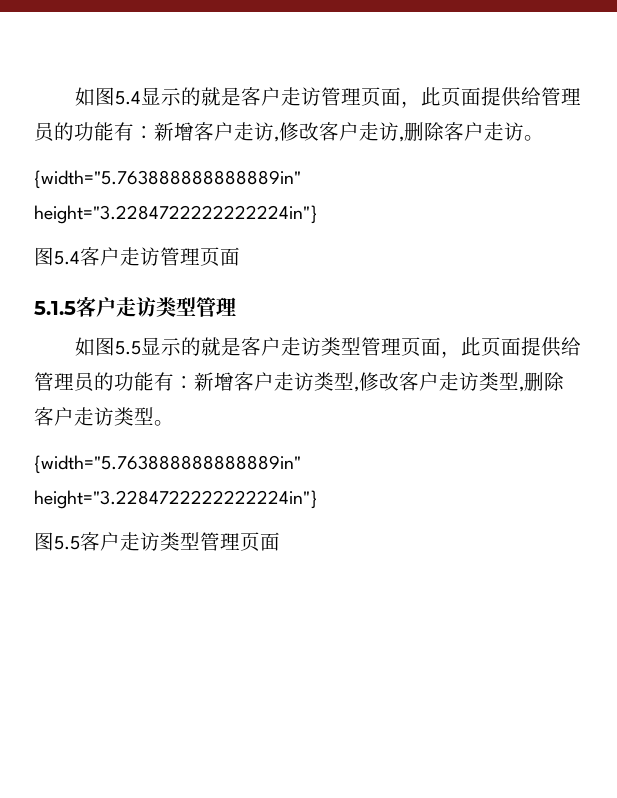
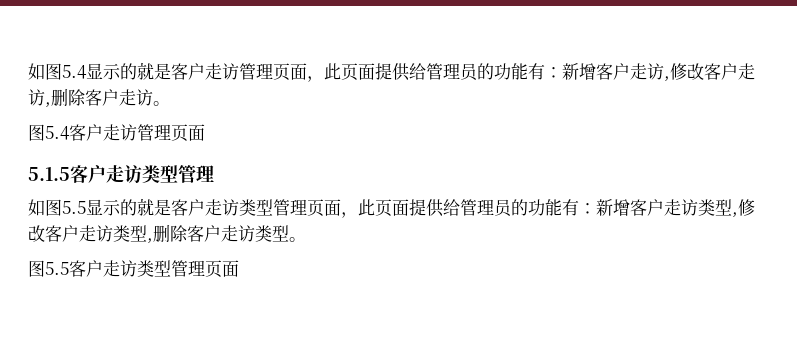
  如图5.4显示的就是客户走访管理页面，此页面提供给管理员的功能有：新增客户走访,修改客户走访,删除客户走访。
- {width="5.763888888888889in" height="3.2284722222222224in"}
  如图5.5显示的就是客户走访类型管理页面，此页面提供给管理员的功能有：新增客户走访类型,修改客户走访类型,删除客户走访类型。
- {width="5.763888888888889in" height="3.2284722222222224in"}

